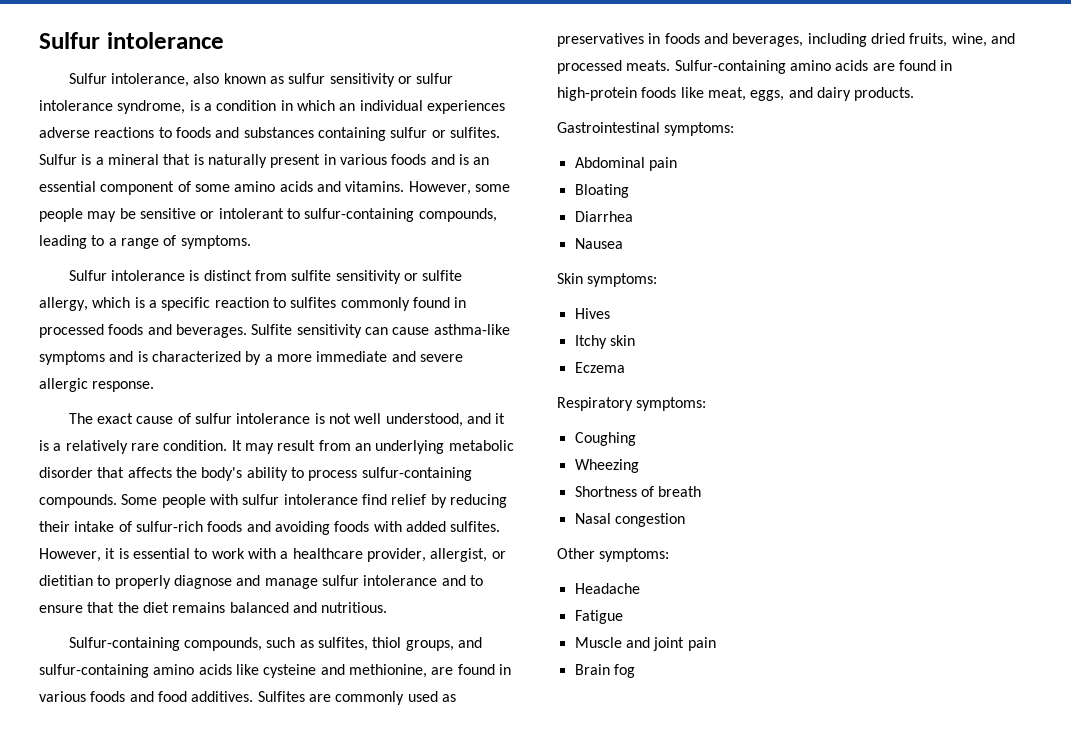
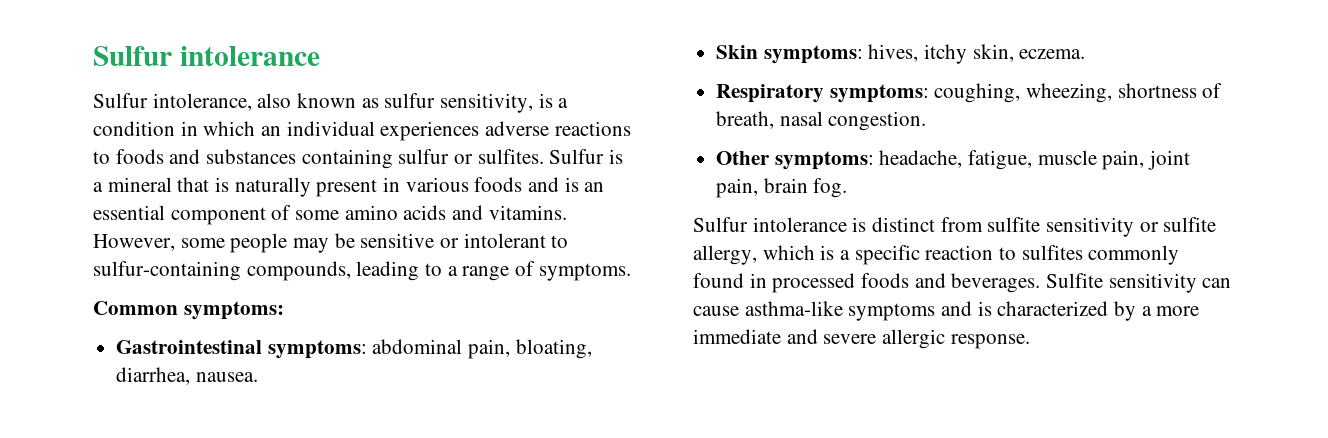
- Sulfur intolerance, also known as sulfur sensitivity or sulfur intolerance syndrome, is a condition in which an individual experiences adverse reactions to foods and substances containing sulfur or sulfites.
+ Sulfur intolerance, also known as sulfur sensitivity, is a condition in which an individual experiences adverse reactions to foods and substances containing sulfur or sulfites.
+ Common symptoms:
+ Gastrointestinal symptoms: abdominal pain, bloating, diarrhea, nausea.
+ Skin symptoms: hives, itchy skin, eczema.
+ Respiratory symptoms: coughing, wheezing, shortness of breath, nasal congestion.
+ Other symptoms: headache, fatigue, muscle pain, joint pain, brain fog.
- The exact cause of sulfur intolerance is not well understood, and it is a relatively rare condition. It may result from an underlying metabolic disorder that affects the body's ability to process sulfur-containing compounds. Some people with sulfur intolerance find relief by reducing their intake of sulfur-rich foods and avoiding foods with added sulfites. However, it is essential to work with a healthcare provider, allergist, or dietitian to properly diagnose and manage sulfur intolerance and to ensure that the diet remains balanced and nutritious.
- Sulfur-containing compounds, such as sulfites, thiol groups, and sulfur-containing amino acids like cysteine and methionine, are found in various foods and food additives. Sulfites are commonly used as preservatives in foods and beverages, including dried fruits, wine, and processed meats. Sulfur-containing amino acids are found in high-protein foods like meat, eggs, and dairy products.
- Gastrointestinal symptoms:
- Abdominal pain
- Bloating
- Diarrhea
- Nausea
- Skin symptoms:
- Hives
- Itchy skin
- Eczema
- Respiratory symptoms:
- Coughing
- Wheezing
- Shortness of breath
- Nasal congestion
- Other symptoms:
- Headache
- Fatigue
- Muscle and joint pain
- Brain fog

